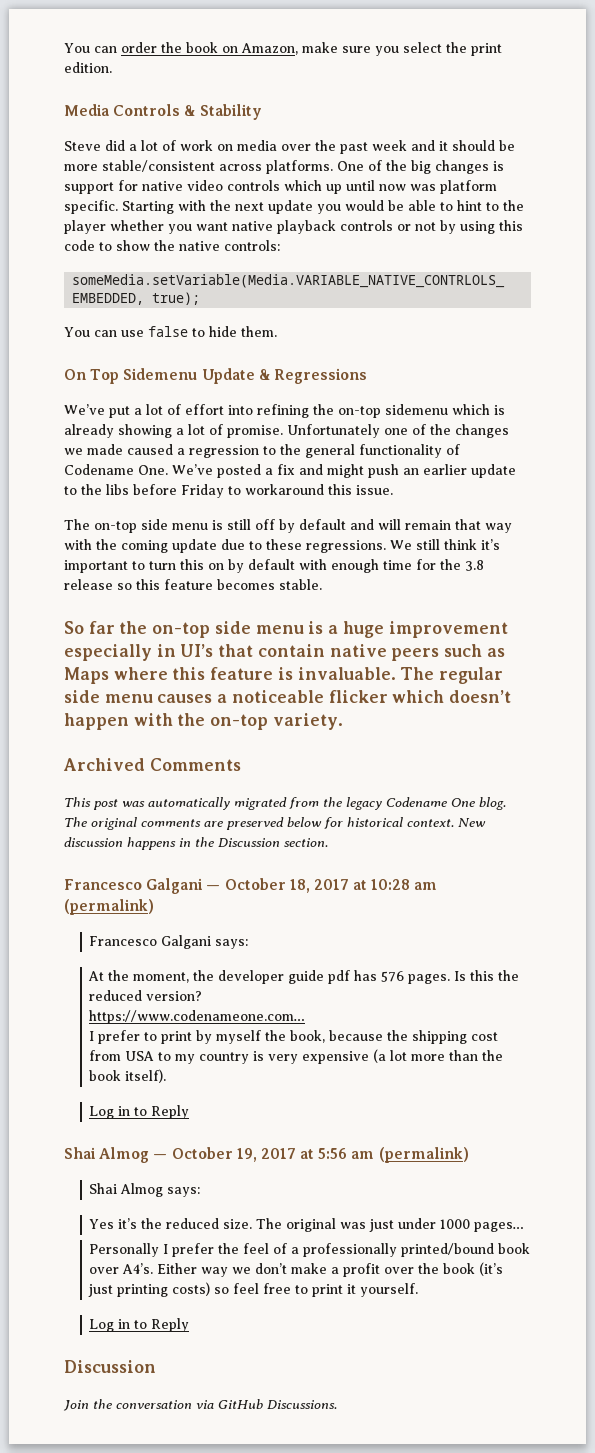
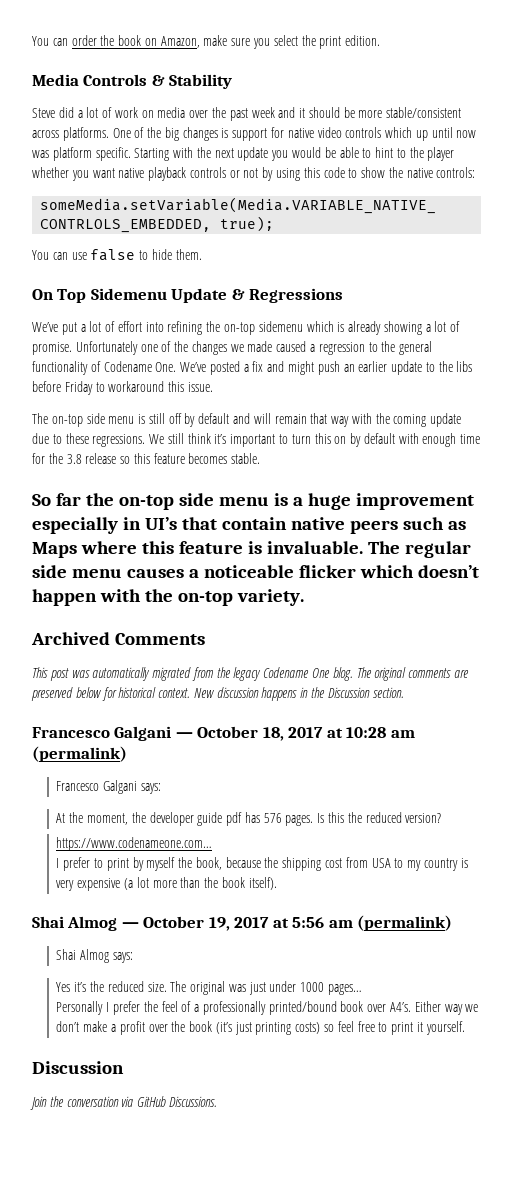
  I prefer to print by myself the book, because the shipping cost from USA to my country is very expensive (a lot more than the book itself).
- Log in to Reply
  Either way we don’t make a profit over the book (it’s just printing costs) so feel free to print it yourself.
- Log in to Reply

